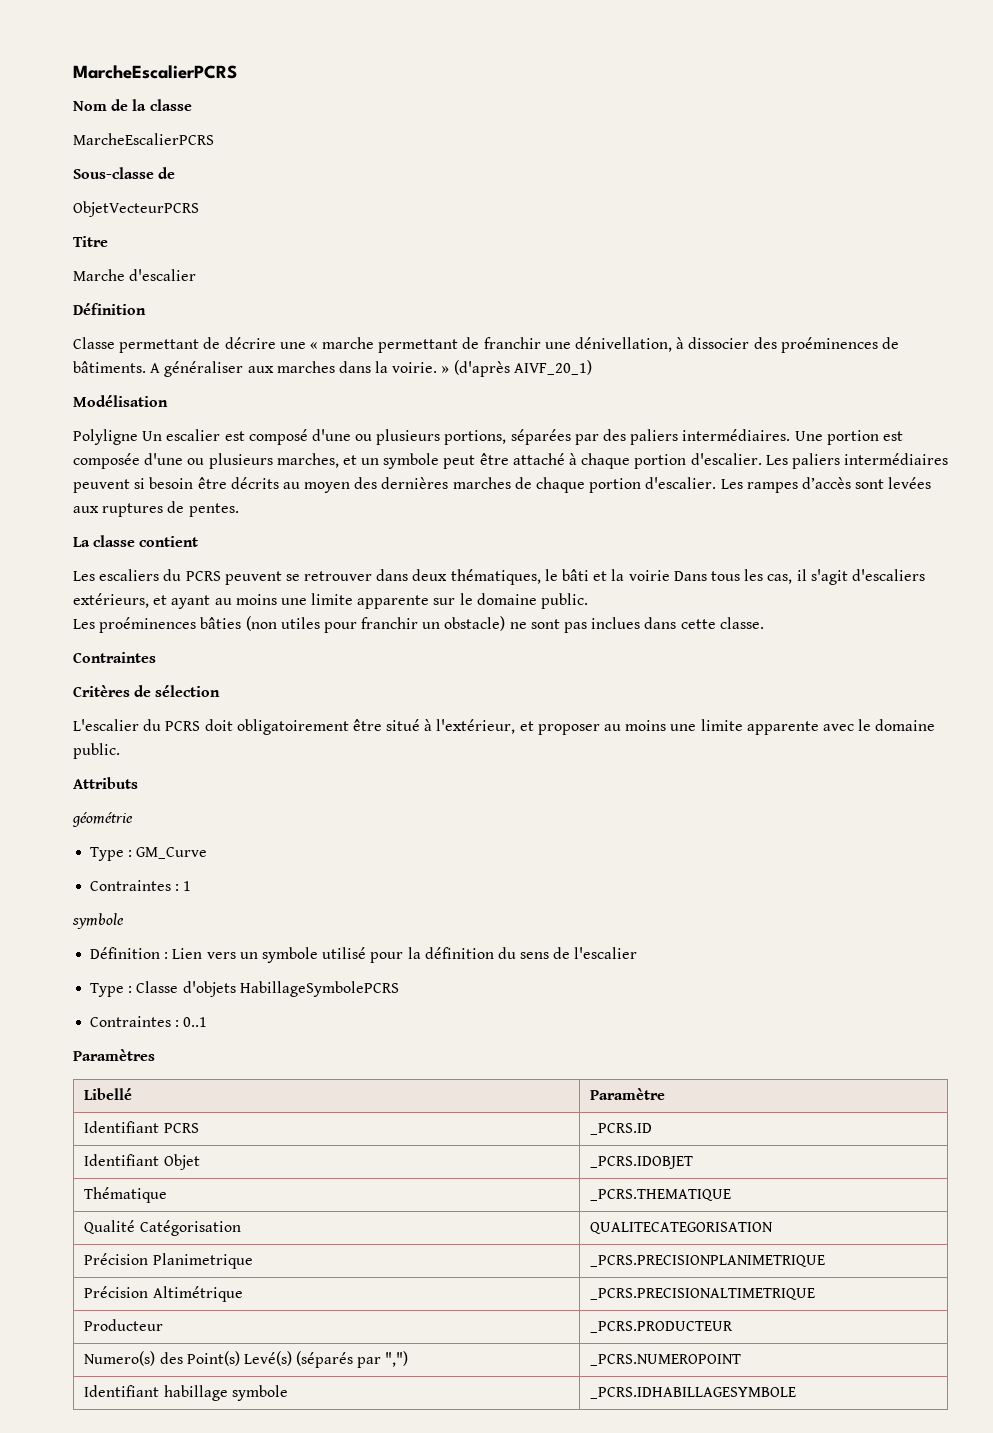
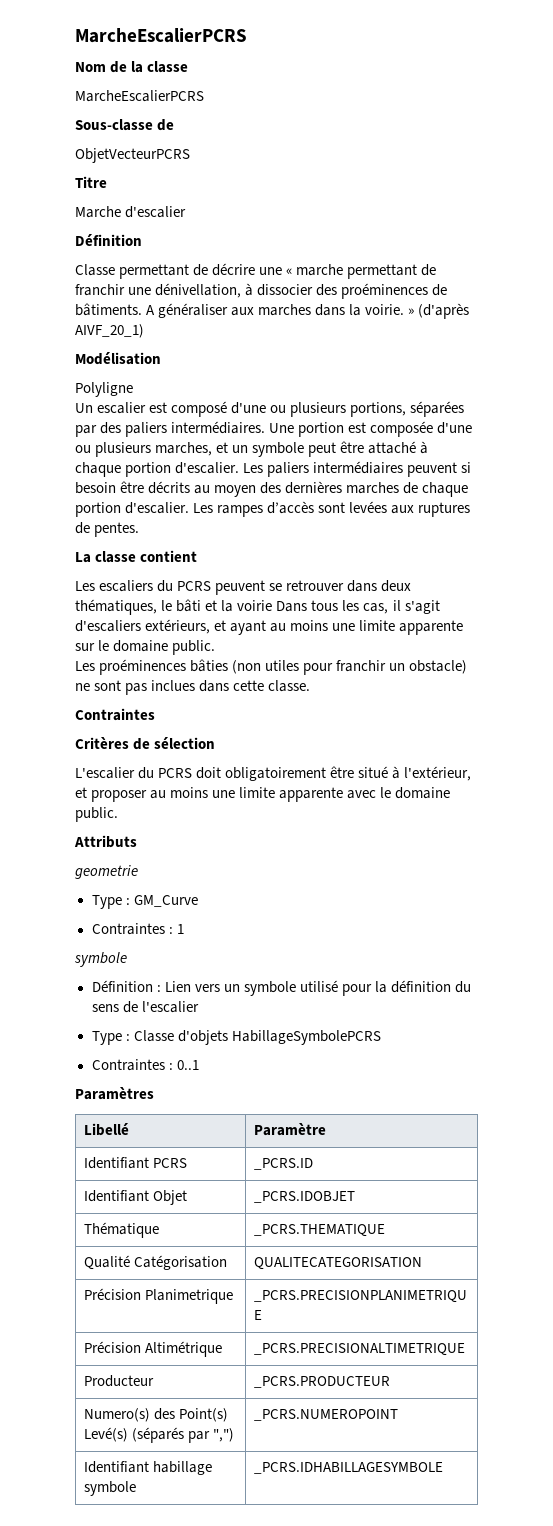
- Polyligne Un escalier est composé d'une ou plusieurs portions, séparées par des paliers intermédiaires.
+ Polyligne
+ Un escalier est composé d'une ou plusieurs portions, séparées par des paliers intermédiaires.
- géométrie
+ geometrie

